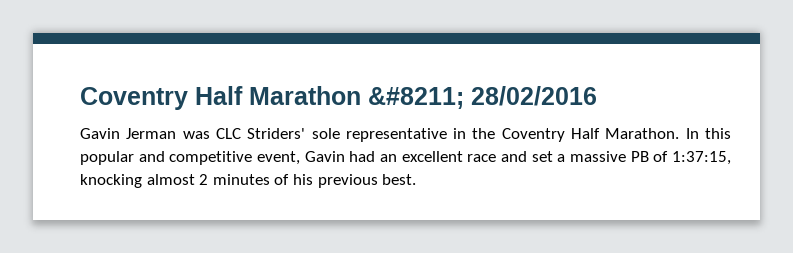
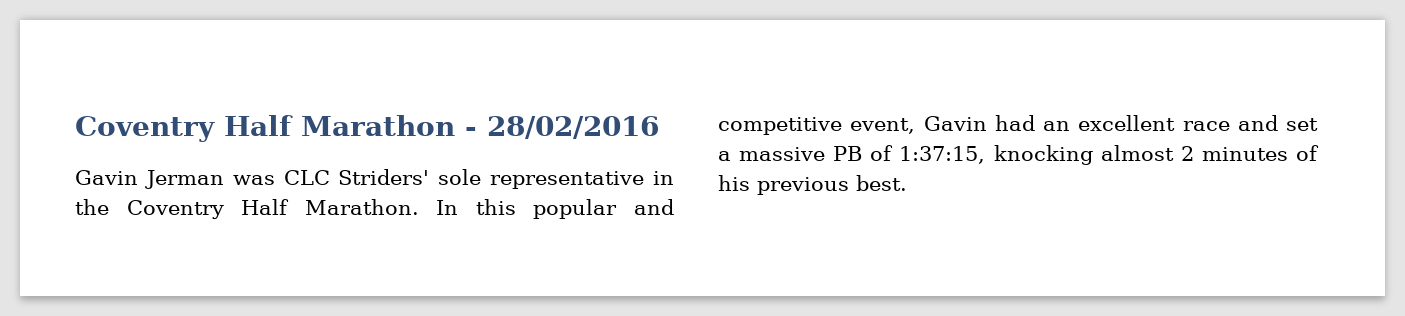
- Coventry Half Marathon &#8211; 28/02/2016
+ Coventry Half Marathon - 28/02/2016

